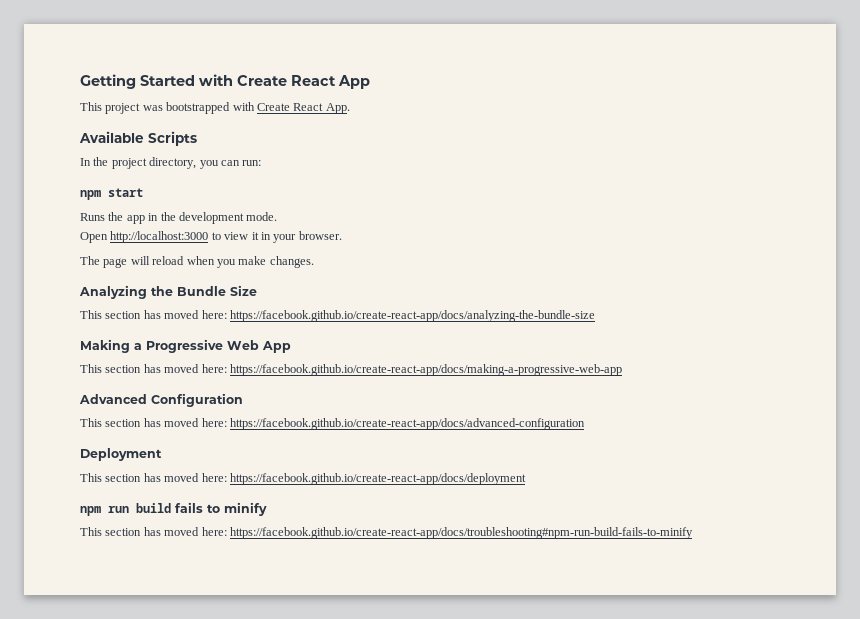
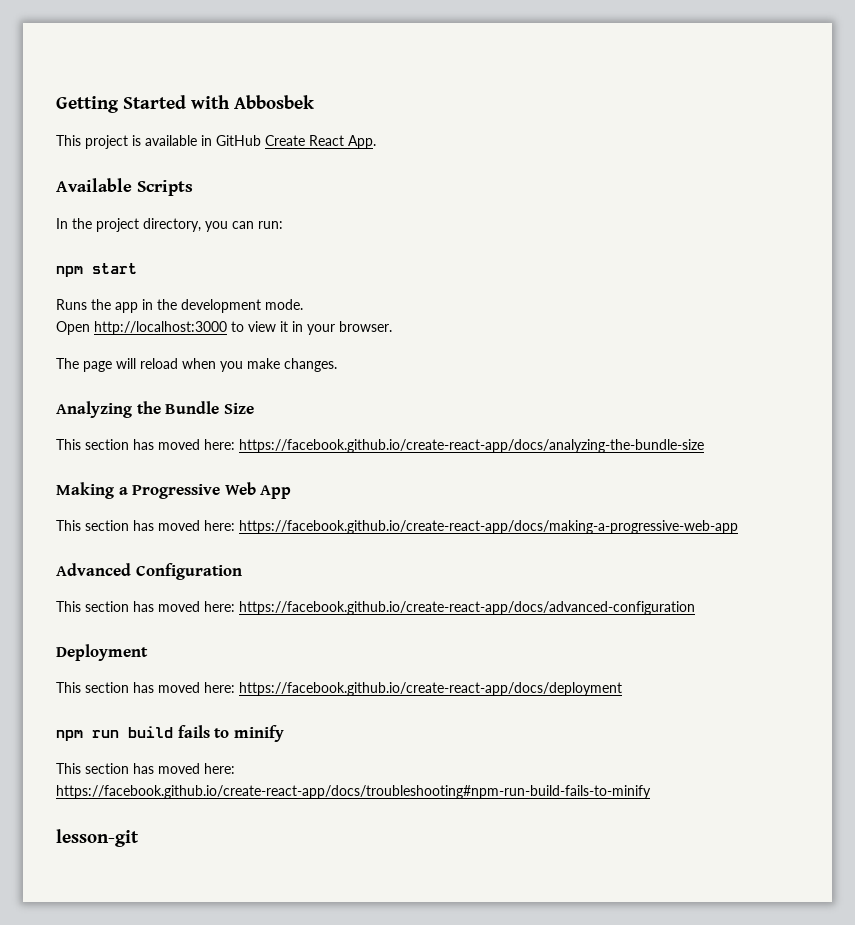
- Getting Started with Create React App
+ Getting Started with Abbosbek
- This project was bootstrapped with Create React App.
+ This project is available in GitHub Create React App.
+ lesson-git

